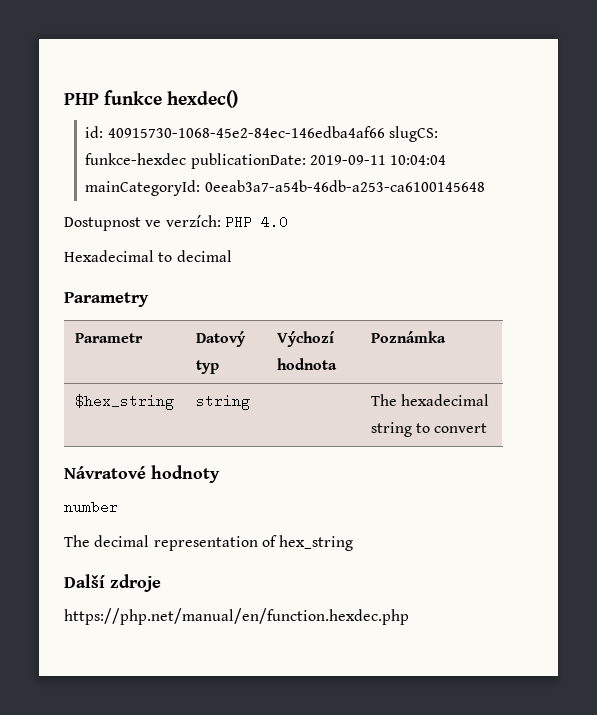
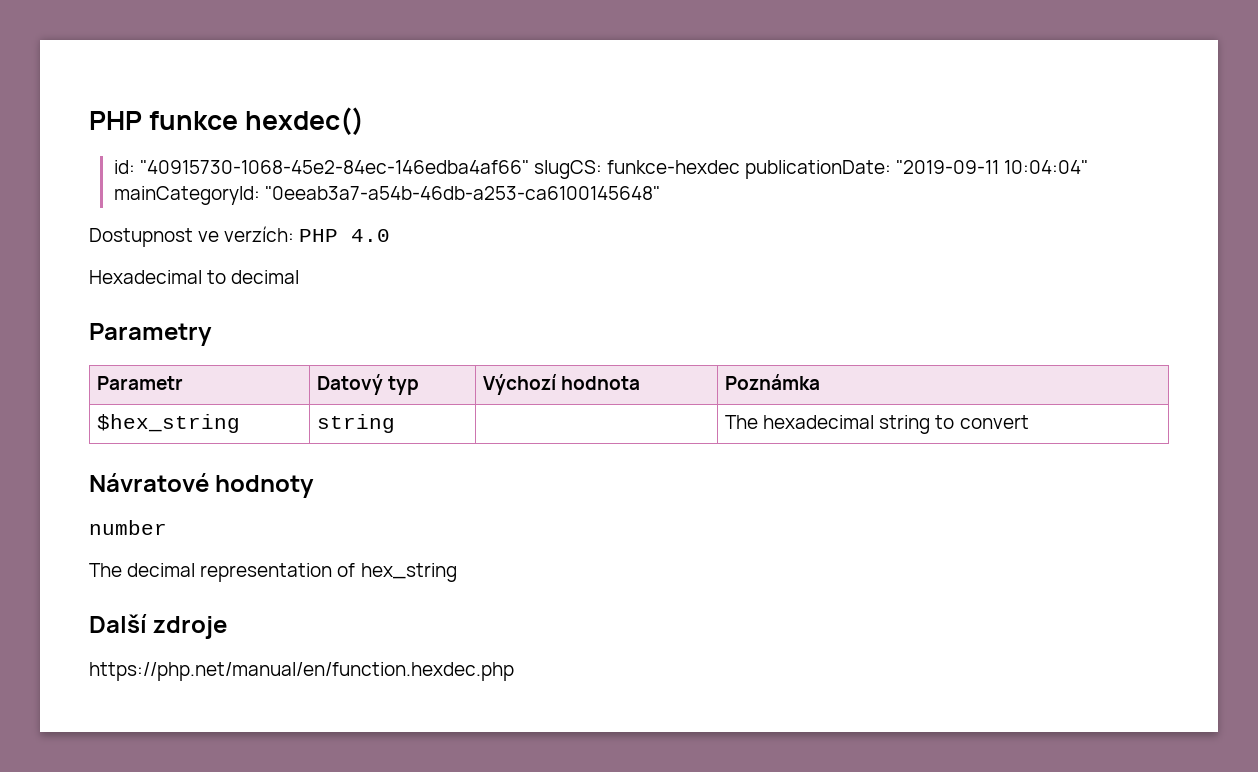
- id: 40915730-1068-45e2-84ec-146edba4af66 slugCS: funkce-hexdec publicationDate: 2019-09-11 10:04:04 mainCategoryId: 0eeab3a7-a54b-46db-a253-ca6100145648
+ id: "40915730-1068-45e2-84ec-146edba4af66" slugCS: funkce-hexdec publicationDate: "2019-09-11 10:04:04" mainCategoryId: "0eeab3a7-a54b-46db-a253-ca6100145648"

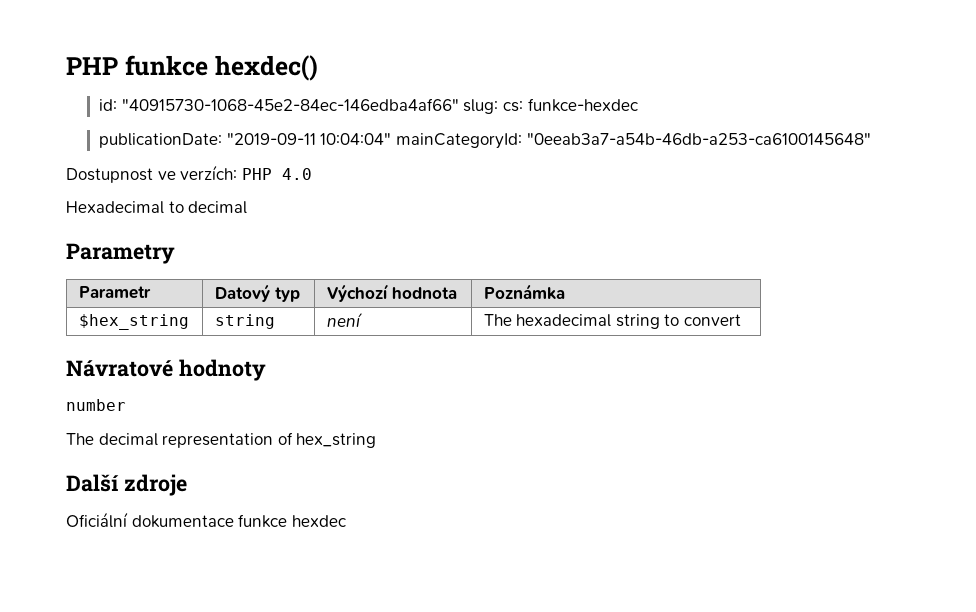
- id: "40915730-1068-45e2-84ec-146edba4af66" slugCS: funkce-hexdec publicationDate: "2019-09-11 10:04:04" mainCategoryId: "0eeab3a7-a54b-46db-a253-ca6100145648"
+ id: "40915730-1068-45e2-84ec-146edba4af66" slug: cs: funkce-hexdec
+ publicationDate: "2019-09-11 10:04:04" mainCategoryId: "0eeab3a7-a54b-46db-a253-ca6100145648"
- $hex_string | string | | The hexadecimal string to convert
+ $hex_string | string | není | The hexadecimal string to convert
- https://php.net/manual/en/function.hexdec.php
+ Oficiální dokumentace funkce hexdec

